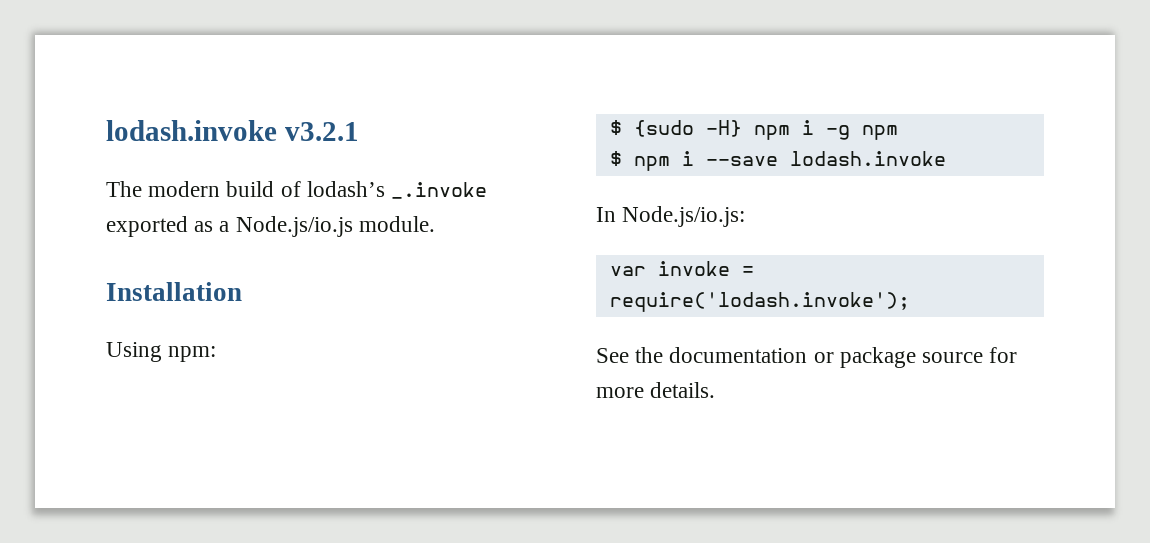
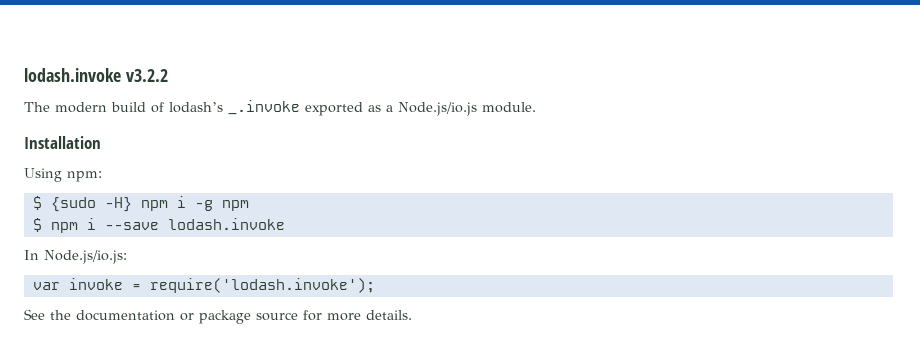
- lodash.invoke v3.2.1
+ lodash.invoke v3.2.2

